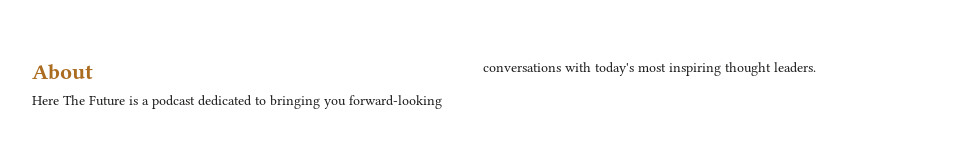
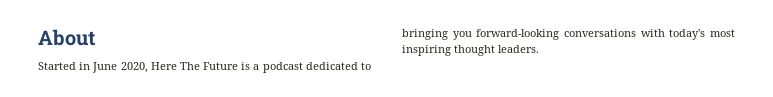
- Here The Future is a podcast dedicated to bringing you forward-looking conversations with today's most inspiring thought leaders.
+ Started in June 2020, Here The Future is a podcast dedicated to bringing you forward-looking conversations with today's most inspiring thought leaders.

